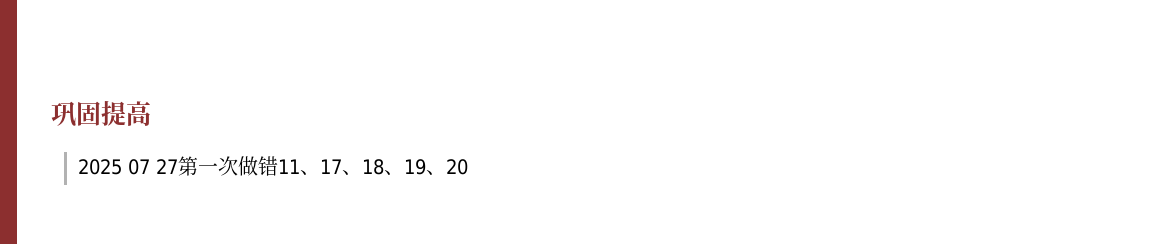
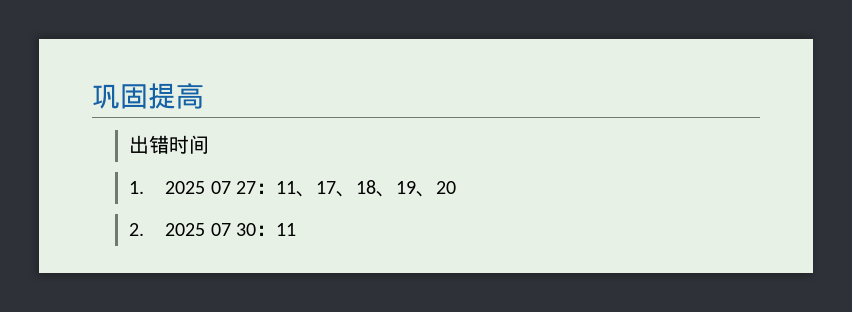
- 2025 07 27第一次做错11、17、18、19、20
+ 出错时间
+ 1. 2025 07 27：11、17、18、19、20
+ 2. 2025 07 30：11

